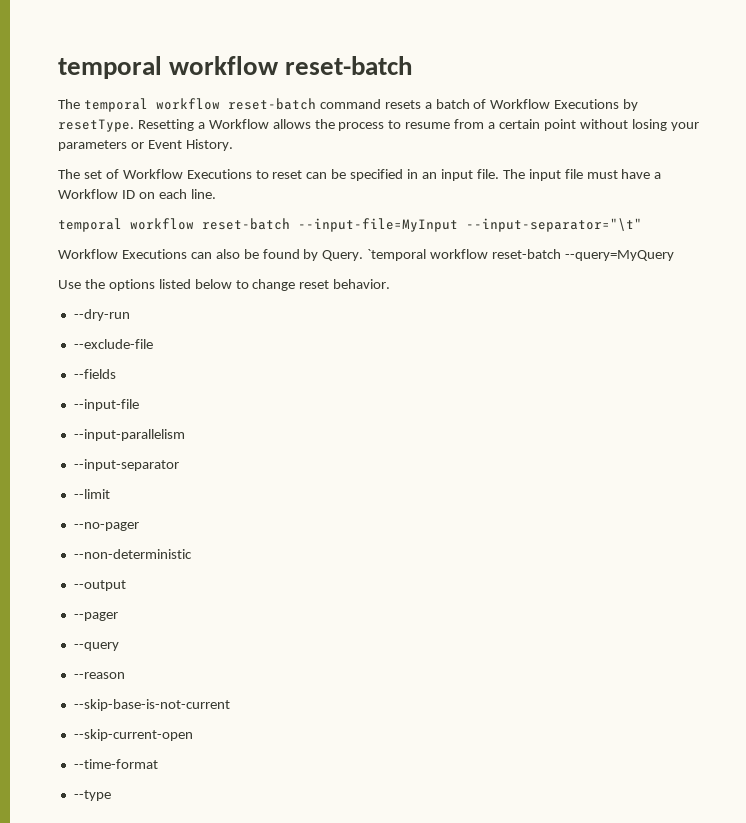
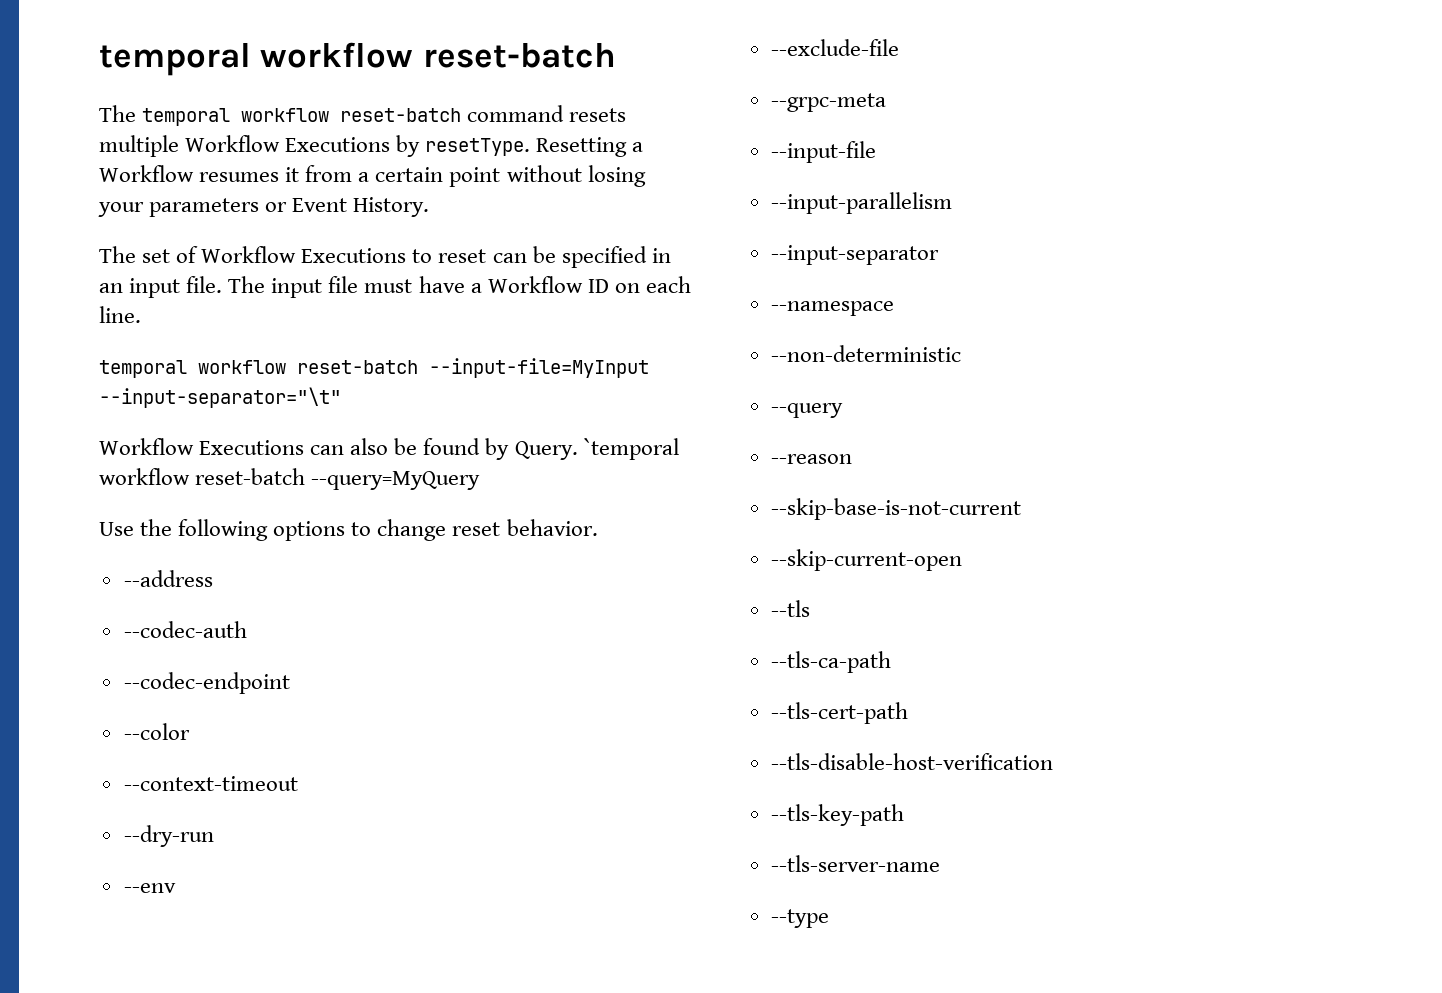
- The temporal workflow reset-batch command resets a batch of Workflow Executions by resetType.
+ The temporal workflow reset-batch command resets multiple Workflow Executions by resetType.
- Resetting a Workflow allows the process to resume from a certain point without losing your parameters or Event History.
+ Resetting a Workflow resumes it from a certain point without losing your parameters or Event History.
- Use the options listed below to change reset behavior.
+ Use the following options to change reset behavior.
+ --address
+ --codec-auth
+ --codec-endpoint
+ --color
+ --context-timeout
+ --env
- --fields
+ --grpc-meta
- --limit
- --no-pager
+ --namespace
- --output
- --pager
- --time-format
+ --tls
+ --tls-ca-path
+ --tls-cert-path
+ --tls-disable-host-verification
+ --tls-key-path
+ --tls-server-name

